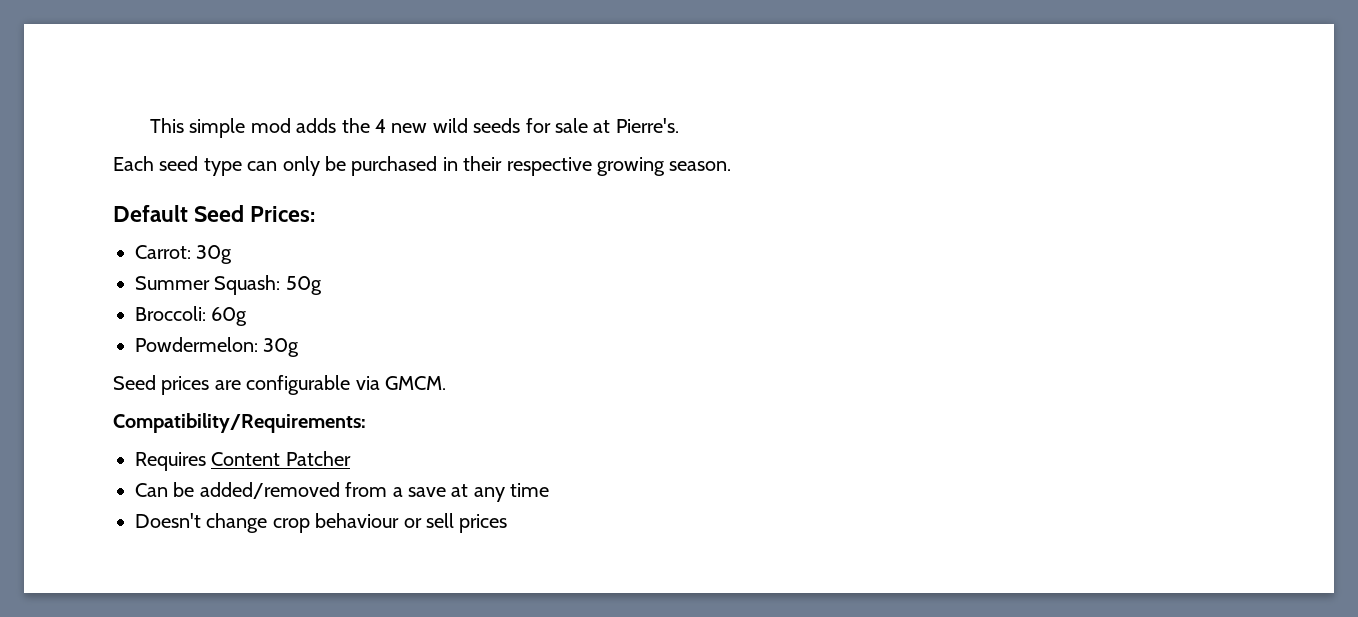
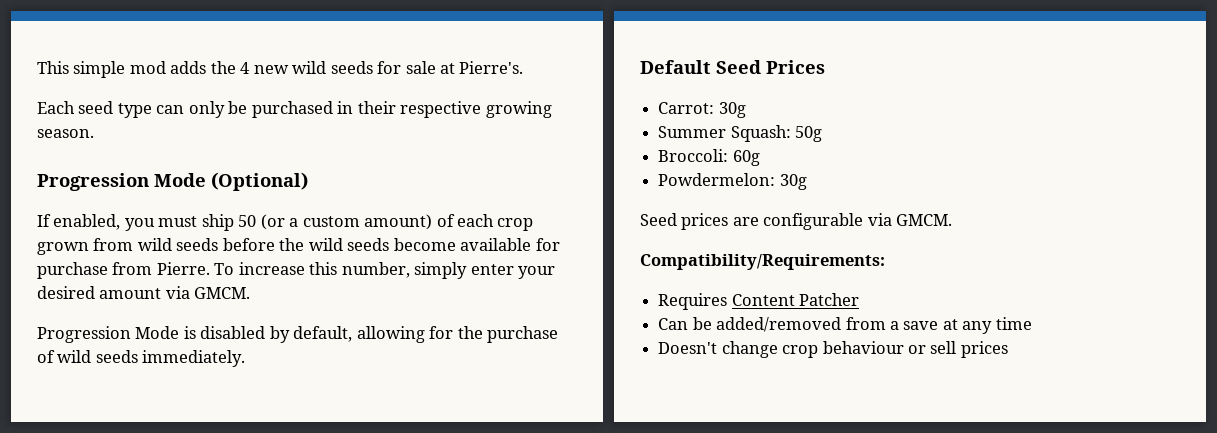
+ Progression Mode (Optional)
+ If enabled, you must ship 50 (or a custom amount) of each crop grown from wild seeds before the wild seeds become available for purchase from Pierre. To increase this number, simply enter your desired amount via GMCM.
+ Progression Mode is disabled by default, allowing for the purchase of wild seeds immediately.
- Default Seed Prices:
+ Default Seed Prices

